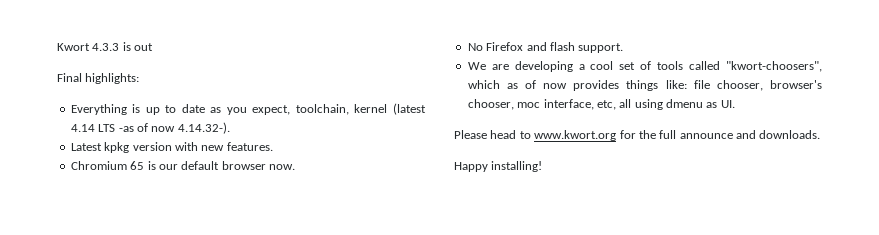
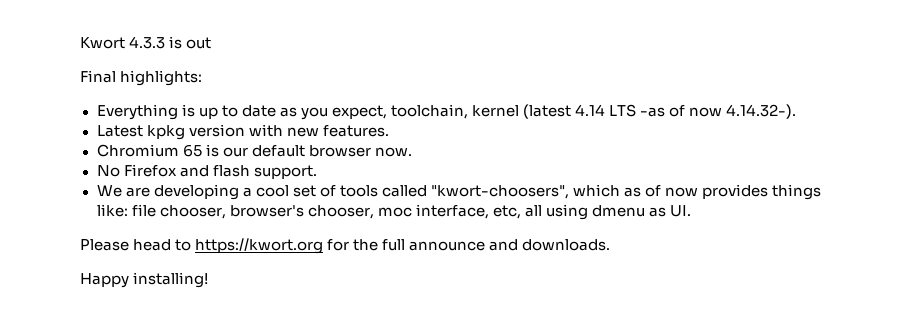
- Please head to www.kwort.org for the full announce and downloads.
+ Please head to https://kwort.org for the full announce and downloads.

